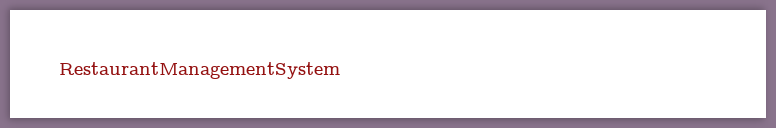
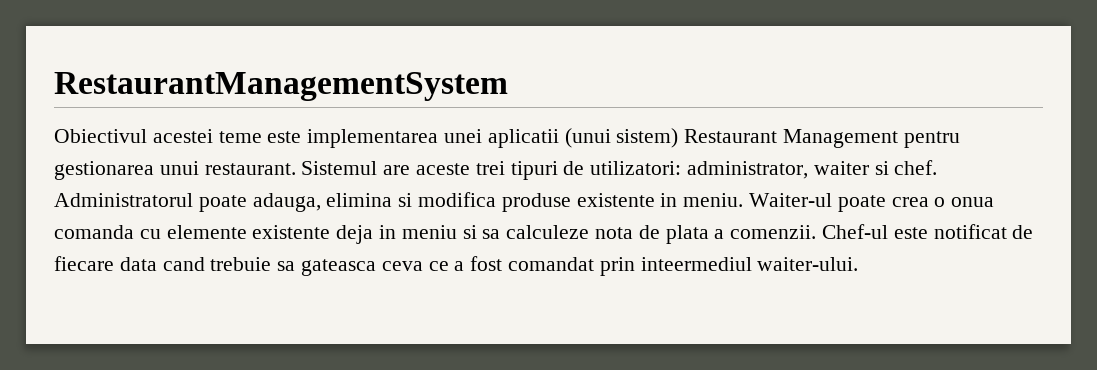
+ Obiectivul acestei teme este implementarea unei aplicatii (unui sistem) Restaurant Management pentru gestionarea unui restaurant. Sistemul are aceste trei tipuri de utilizatori: administrator, waiter si chef. Administratorul poate adauga, elimina si modifica produse existente in meniu. Waiter-ul poate crea o onua comanda cu elemente existente deja in meniu si sa calculeze nota de plata a comenzii. Chef-ul este notificat de fiecare data cand trebuie sa gateasca ceva ce a fost comandat prin inteermediul waiter-ului.

